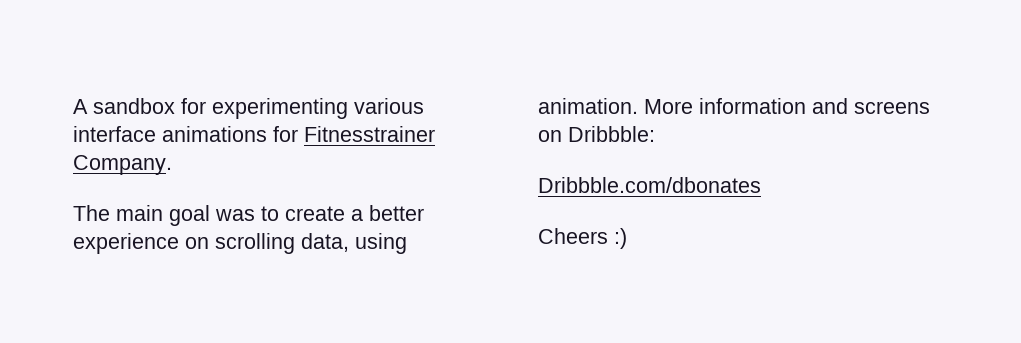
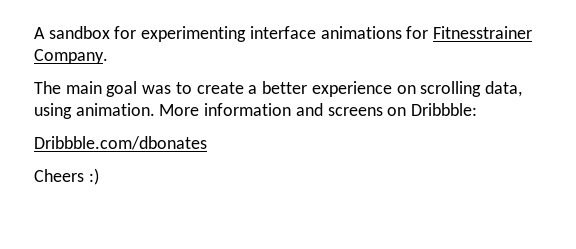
- A sandbox for experimenting various interface animations for Fitnesstrainer Company.
+ A sandbox for experimenting interface animations for Fitnesstrainer Company.

